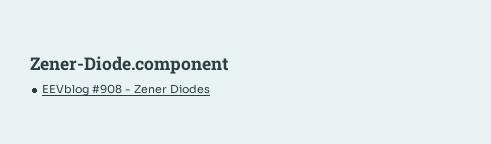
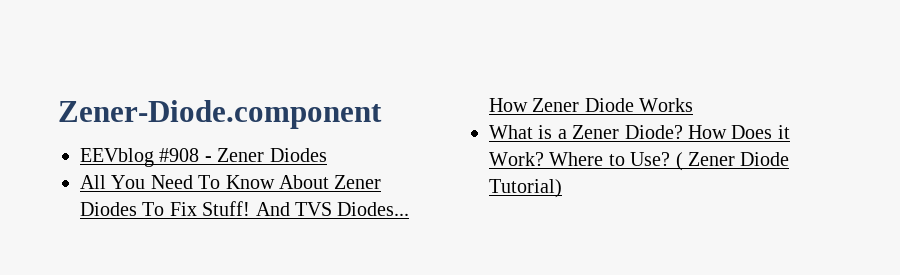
+ All You Need To Know About Zener Diodes To Fix Stuff! And TVS Diodes... How Zener Diode Works
+ What is a Zener Diode? How Does it Work? Where to Use? ( Zener Diode Tutorial)

